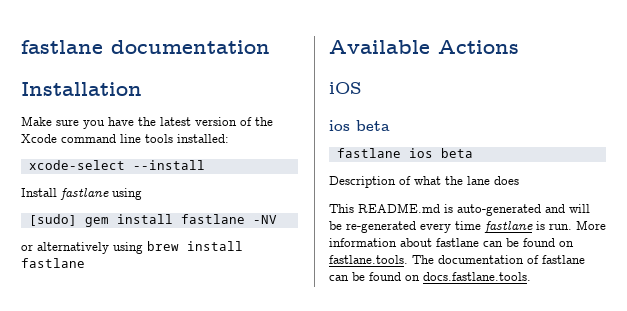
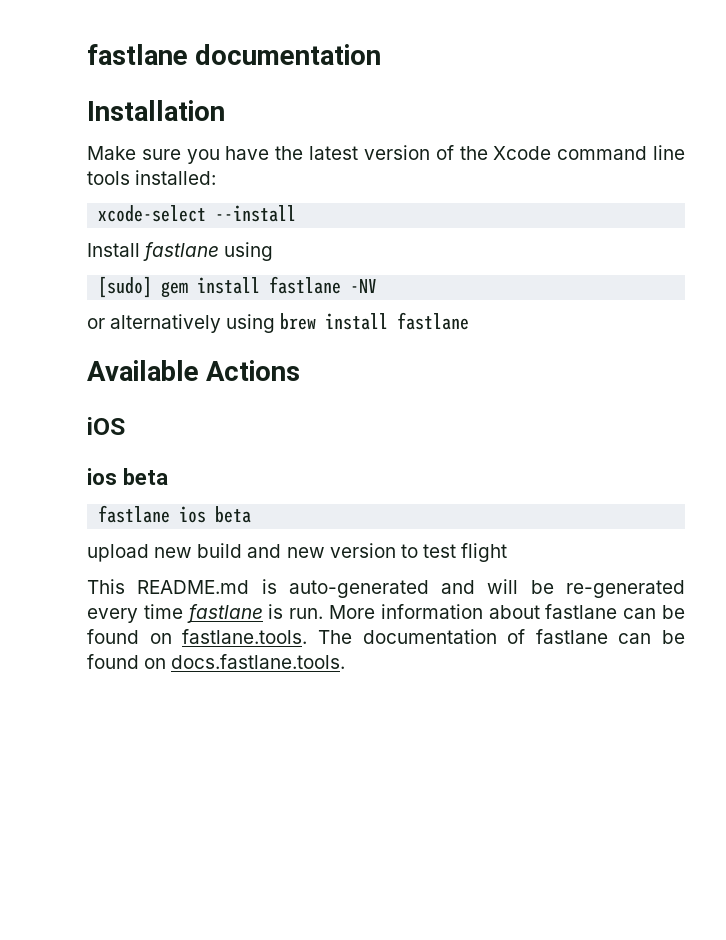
- Description of what the lane does
+ upload new build and new version to test flight

